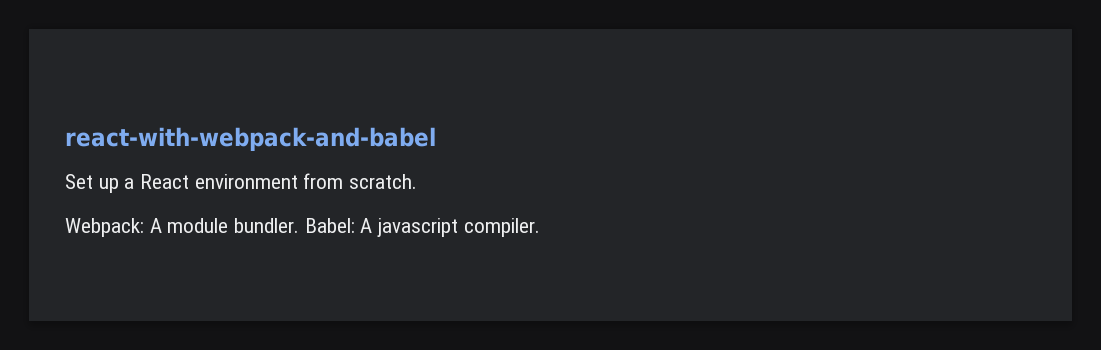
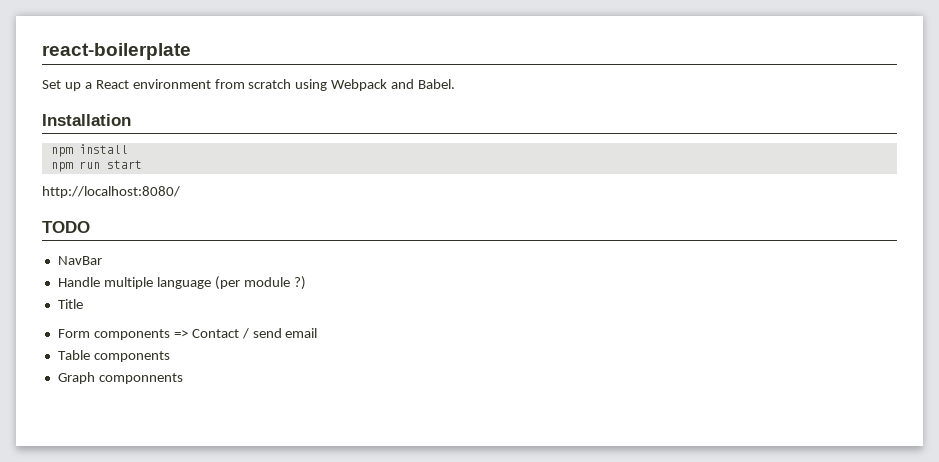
- react-with-webpack-and-babel
+ react-boilerplate
- Set up a React environment from scratch.
- Webpack: A module bundler. Babel: A javascript compiler.
+ Set up a React environment from scratch using Webpack and Babel.
+ Installation
+ npm install
+ npm run start
+ http://localhost:8080/
+ TODO
+ NavBar
+ Handle multiple language (per module ?)
+ Title
+ Form components => Contact / send email
+ Table components
+ Graph componnents

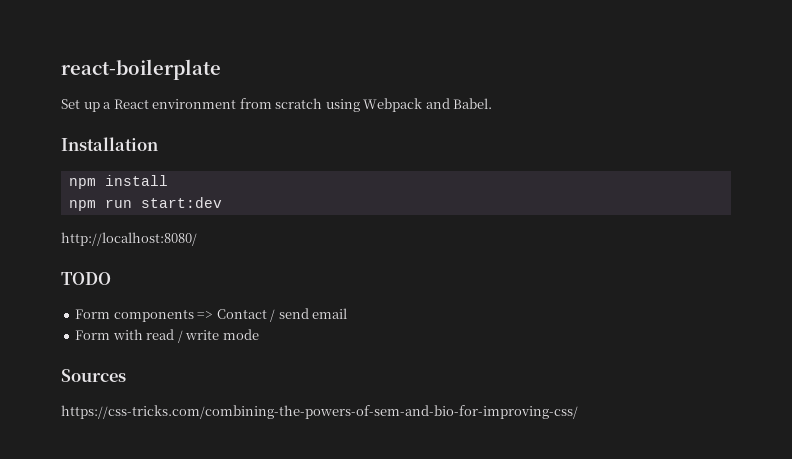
- npm run start
+ npm run start:dev
- NavBar
- Handle multiple language (per module ?)
- Title
- Table components
- Graph componnents
+ Form with read / write mode
+ Sources
+ https://css-tricks.com/combining-the-powers-of-sem-and-bio-for-improving-css/

